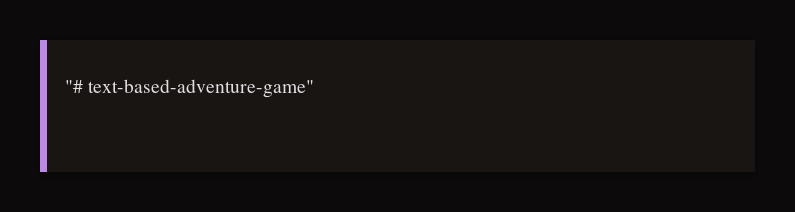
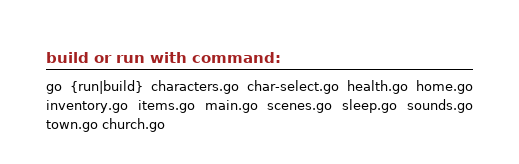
- "# text-based-adventure-game"
+ build or run with command:
+ go {run|build} characters.go char-select.go health.go home.go inventory.go items.go main.go scenes.go sleep.go sounds.go town.go church.go

